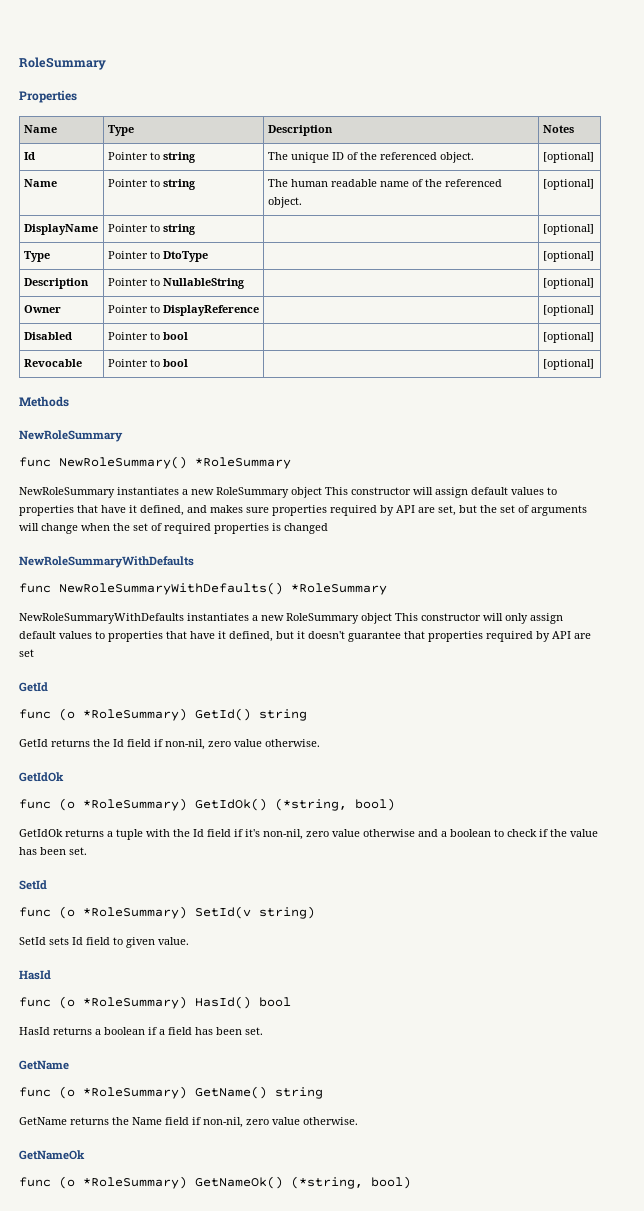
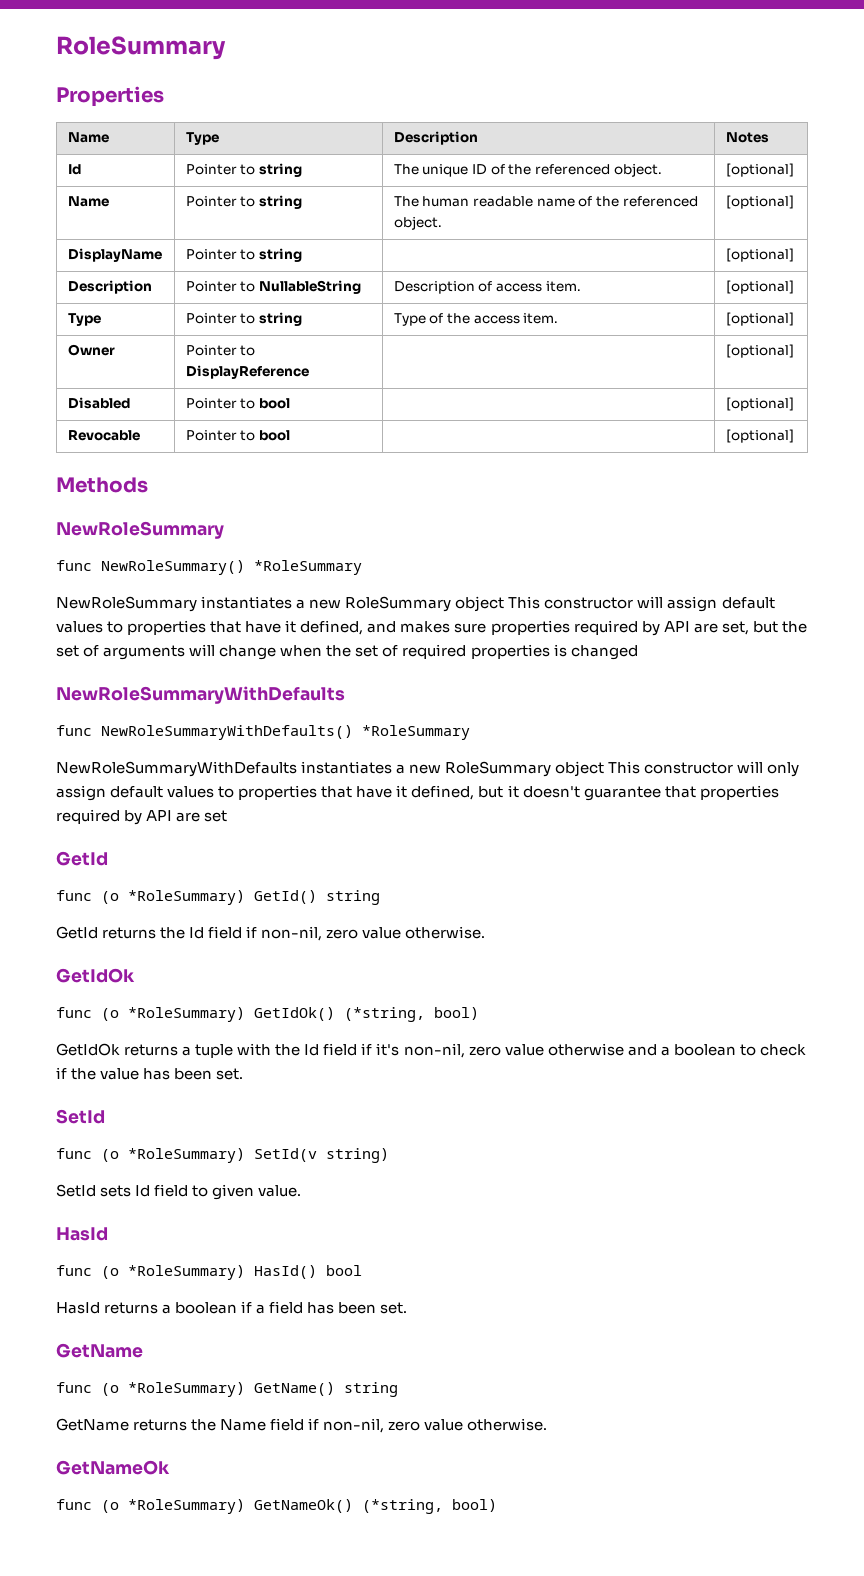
- Type | Pointer to DtoType | | [optional]
- Description | Pointer to NullableString | | [optional]
+ Description | Pointer to NullableString | Description of access item. | [optional]
+ Type | Pointer to string | Type of the access item. | [optional]

